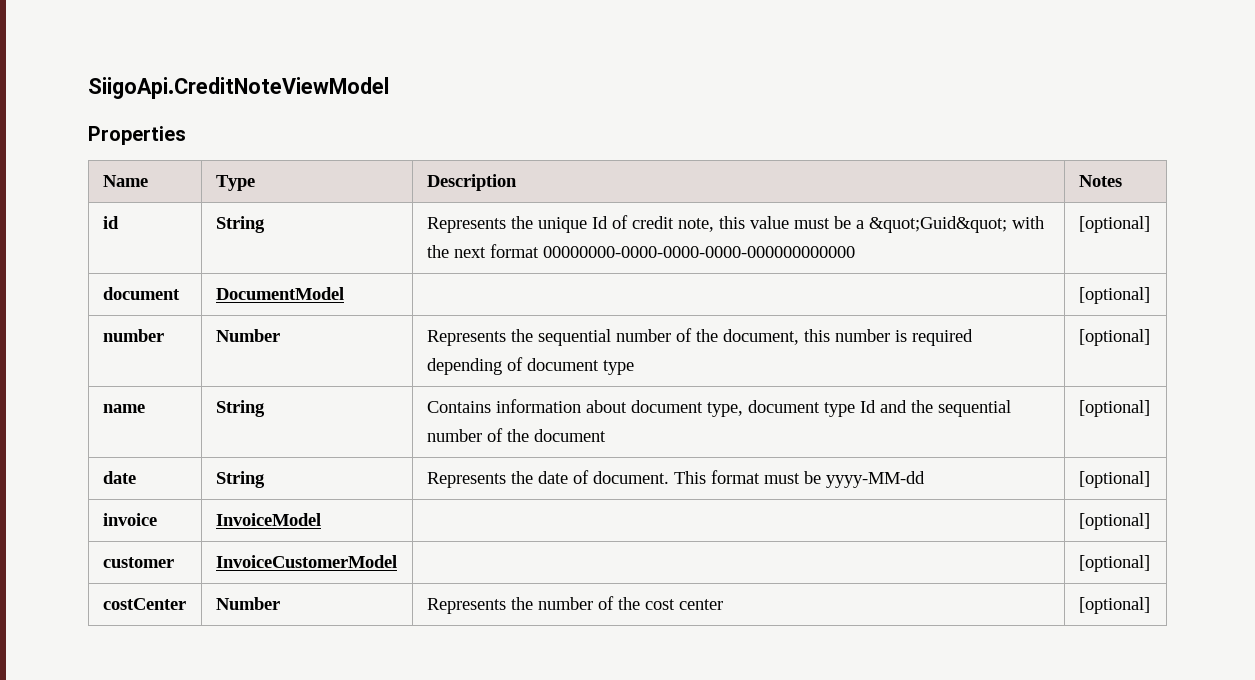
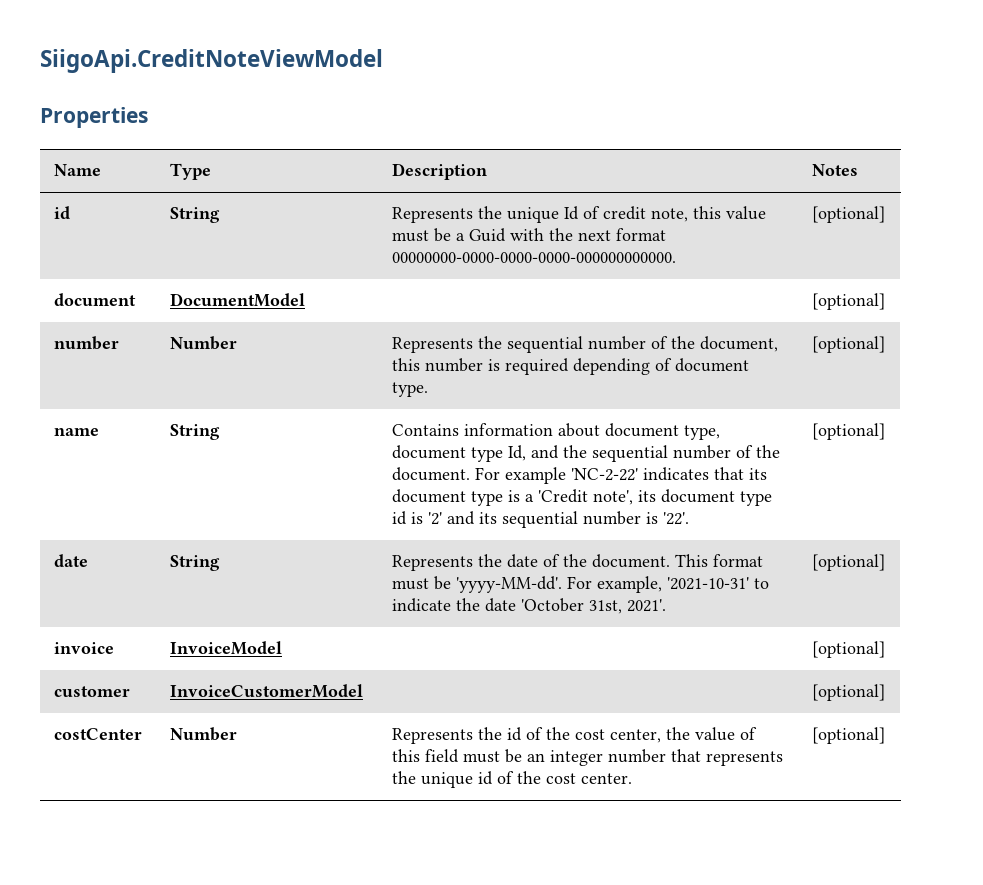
- id | String | Represents the unique Id of credit note, this value must be a &quot;Guid&quot; with the next format 00000000-0000-0000-0000-000000000000 | [optional]
+ id | String | Represents the unique Id of credit note, this value must be a Guid with the next format 00000000-0000-0000-0000-000000000000. | [optional]
- number | Number | Represents the sequential number of the document, this number is required depending of document type | [optional]
+ number | Number | Represents the sequential number of the document, this number is required depending of document type. | [optional]
- Contains information about document type, document type Id and the sequential number of the document
+ Contains information about document type, document type Id, and the sequential number of the document. For example 'NC-2-22' indicates that its document type is a 'Credit note', its document type id is '2' and its sequential number is '22'.
- date | String | Represents the date of document. This format must be yyyy-MM-dd | [optional]
+ date | String | Represents the date of the document. This format must be 'yyyy-MM-dd'. For example, '2021-10-31' to indicate the date 'October 31st, 2021'. | [optional]
- costCenter | Number | Represents the number of the cost center | [optional]
+ costCenter | Number | Represents the id of the cost center, the value of this field must be an integer number that represents the unique id of the cost center. | [optional]

